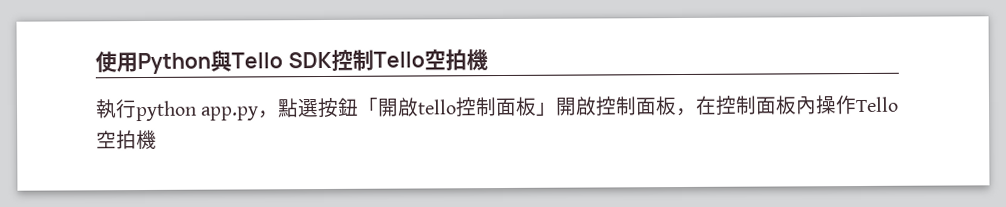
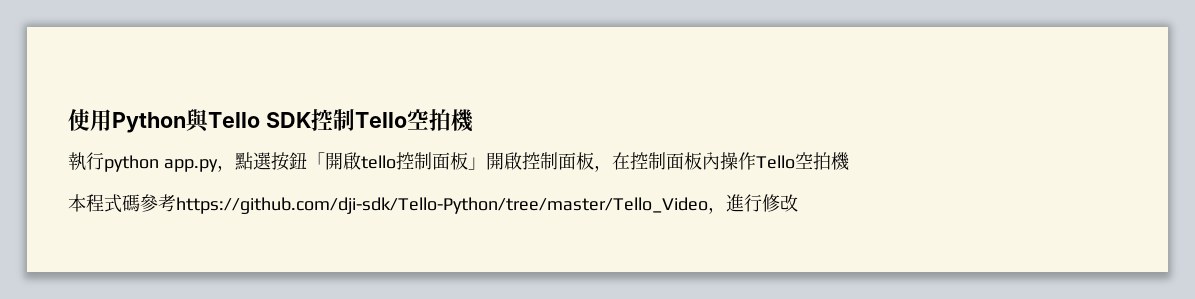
+ 本程式碼參考https://github.com/dji-sdk/Tello-Python/tree/master/Tello_Video，進行修改

